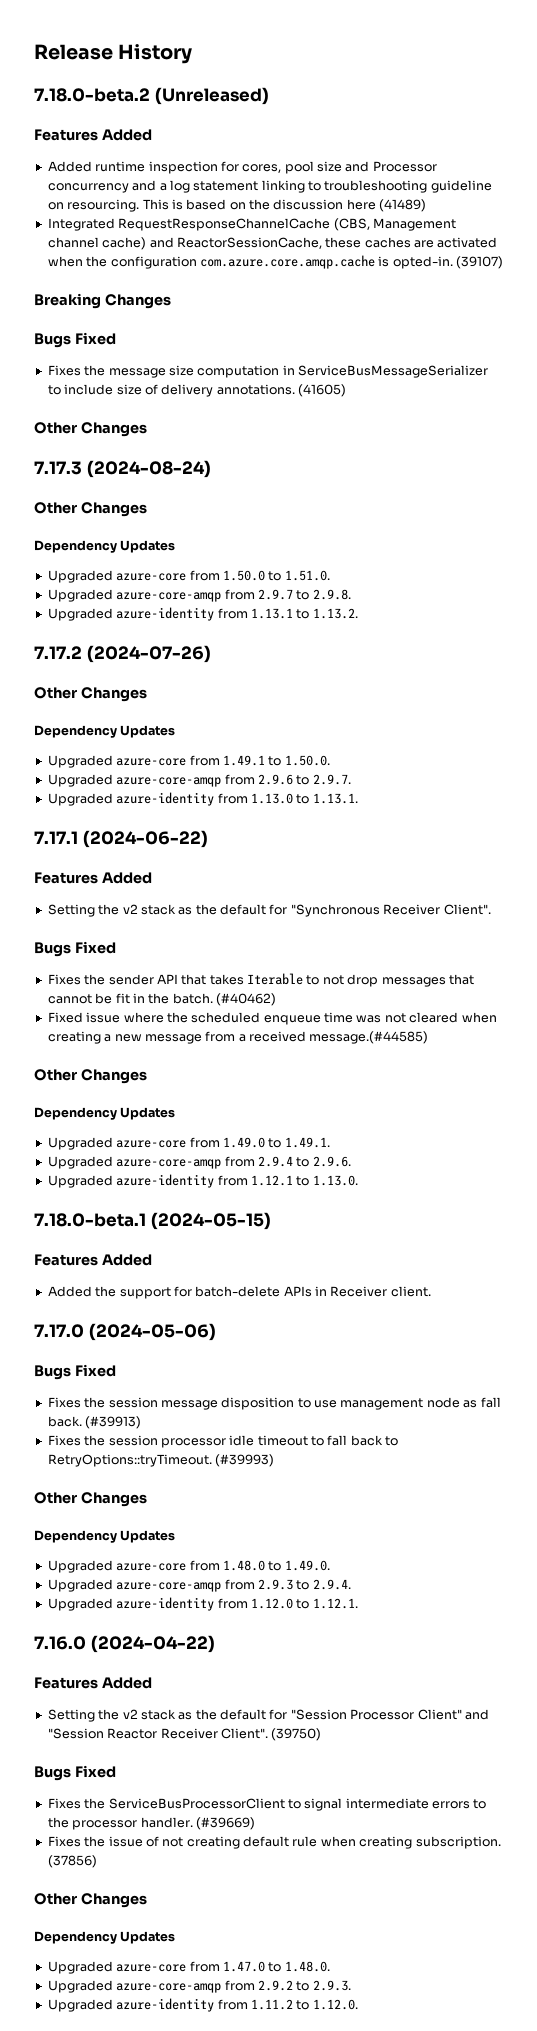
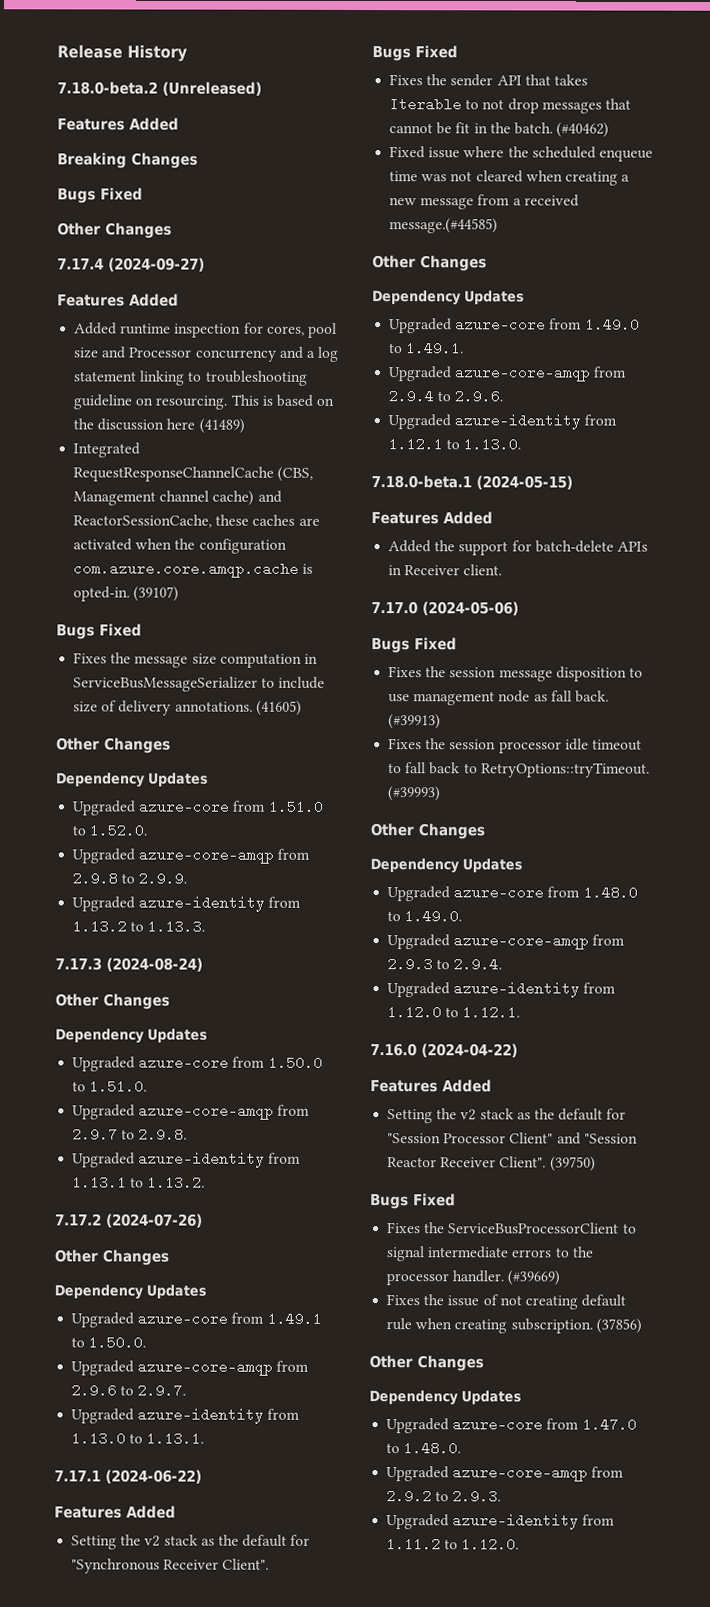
+ Breaking Changes
+ Bugs Fixed
+ Other Changes
+ 7.17.4 (2024-09-27)
+ Features Added
- Breaking Changes
  (41605)
  Other Changes
+ Dependency Updates
+ Upgraded azure-core from 1.51.0 to 1.52.0.
+ Upgraded azure-core-amqp from 2.9.8 to 2.9.9.
+ Upgraded azure-identity from 1.13.2 to 1.13.3.

